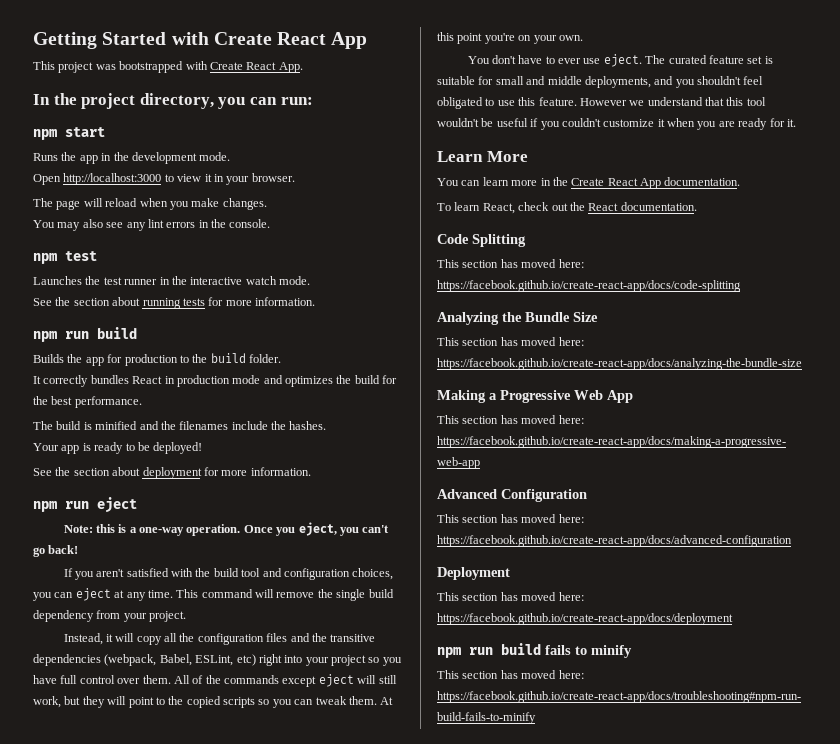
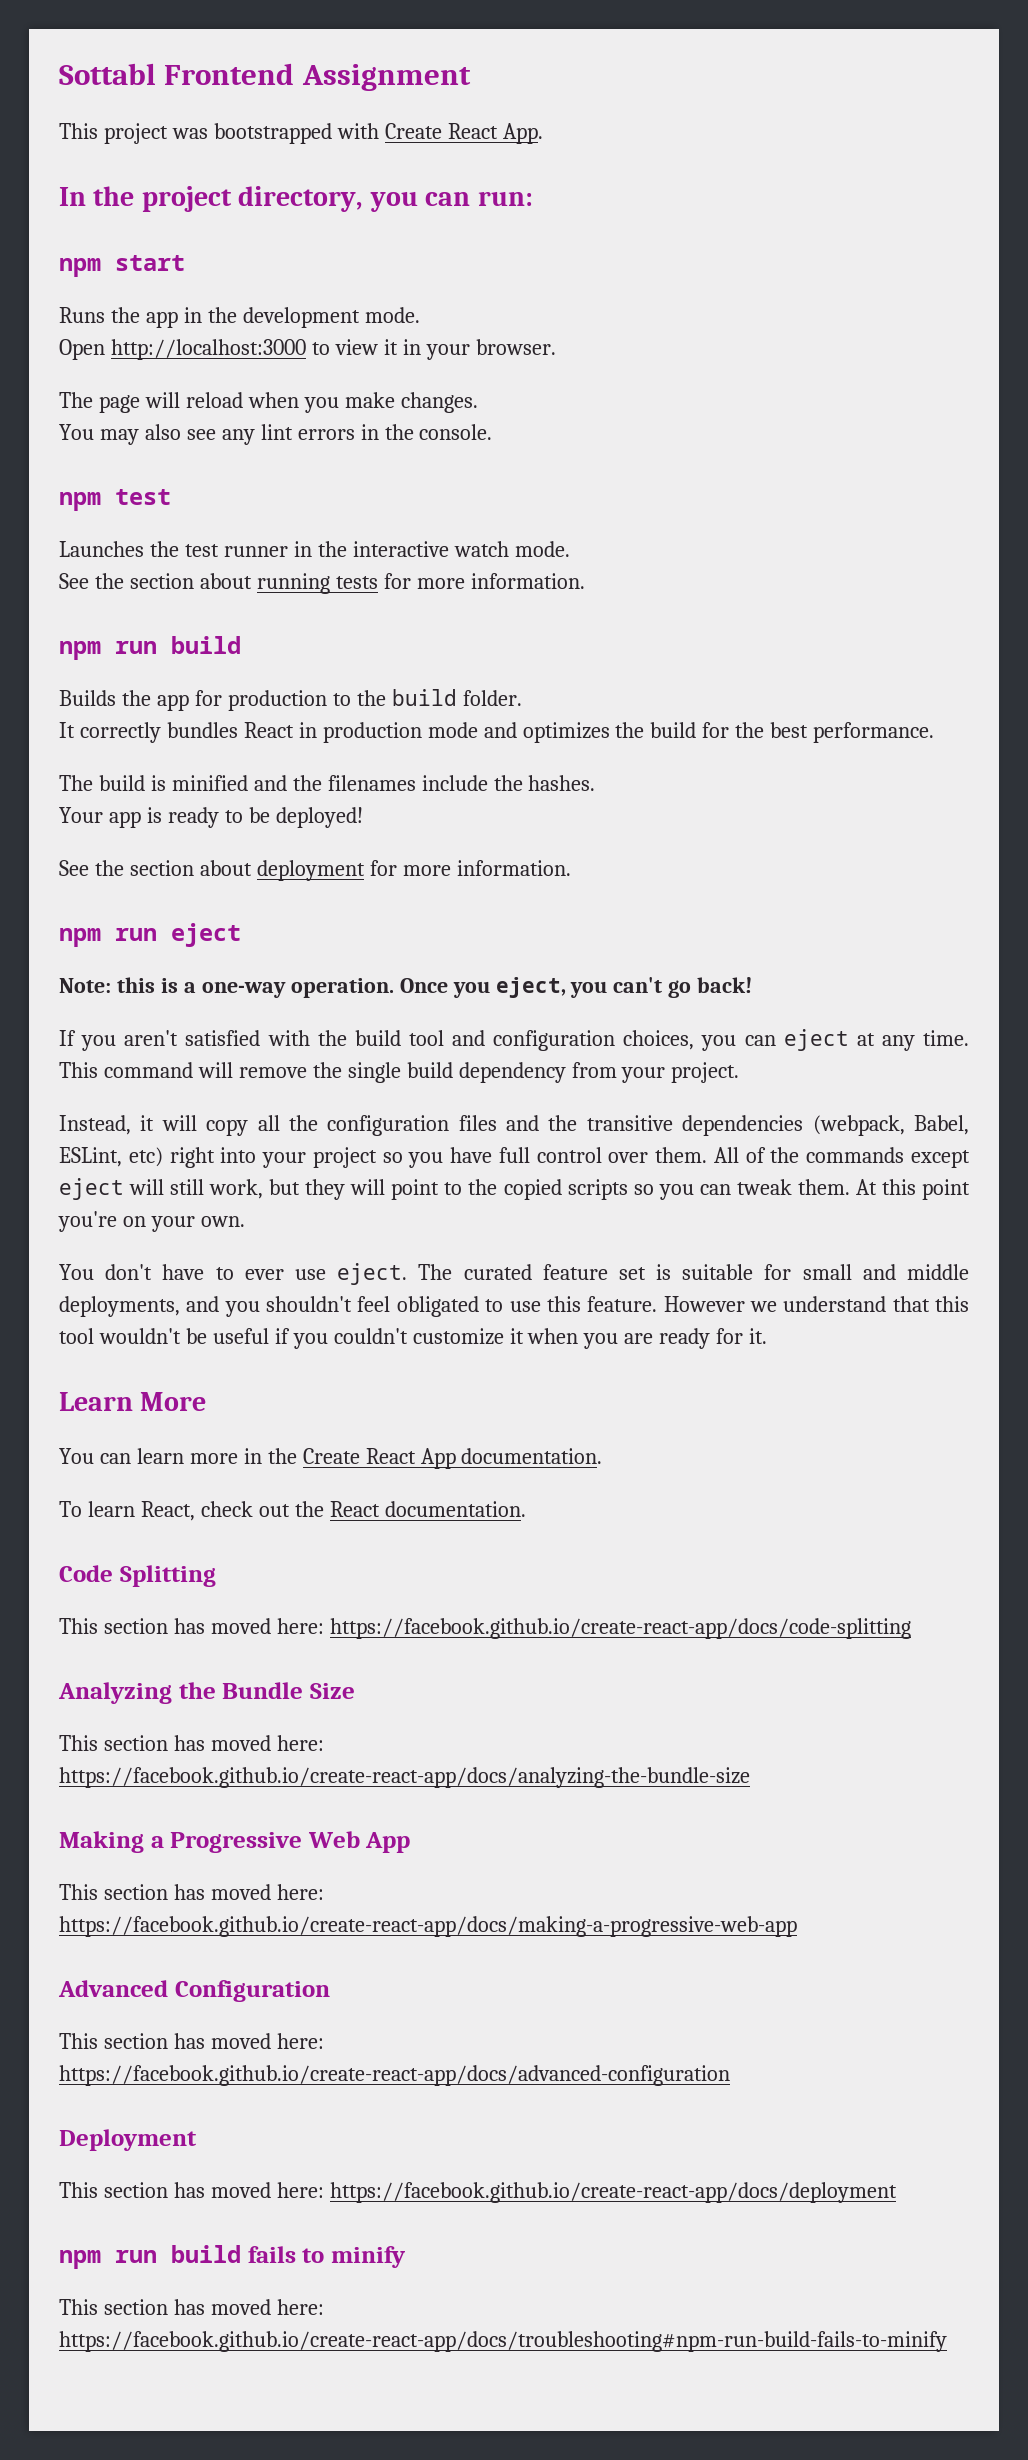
- Getting Started with Create React App
+ Sottabl Frontend Assignment

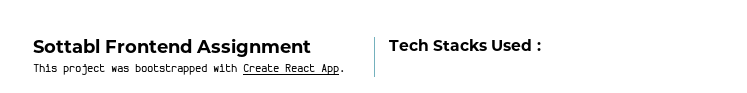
- In the project directory, you can run:
- npm start
- Runs the app in the development mode.
- Open http://localhost:3000 to view it in your browser.
- The page will reload when you make changes.
- You may also see any lint errors in the console.
- npm test
- Launches the test runner in the interactive watch mode.
- See the section about running tests for more information.
- npm run build
- Builds the app for production to the build folder.
- It correctly bundles React in production mode and optimizes the build for the best performance.
- The build is minified and the filenames include the hashes.
- Your app is ready to be deployed!
- See the section about deployment for more information.
- npm run eject
- Note: this is a one-way operation. Once you eject, you can't go back!
- If you aren't satisfied with the build tool and configuration choices, you can eject at any time. This command will remove the single build dependency from your project.
- Instead, it will copy all the configuration files and the transitive dependencies (webpack, Babel, ESLint, etc) right into your project so you have full control over them. All of the commands except eject will still work, but they will point to the copied scripts so you can tweak them. At this point you're on your own.
- You don't have to ever use eject. The curated feature set is suitable for small and middle deployments, and you shouldn't feel obligated to use this feature. However we understand that this tool wouldn't be useful if you couldn't customize it when you are ready for it.
- Learn More
- You can learn more in the Create React App documentation.
- To learn React, check out the React documentation.
- Code Splitting
- This section has moved here: https://facebook.github.io/create-react-app/docs/code-splitting
- Analyzing the Bundle Size
- This section has moved here: https://facebook.github.io/create-react-app/docs/analyzing-the-bundle-size
- Making a Progressive Web App
- This section has moved here: https://facebook.github.io/create-react-app/docs/making-a-progressive-web-app
- Advanced Configuration
- This section has moved here: https://facebook.github.io/create-react-app/docs/advanced-configuration
- Deployment
- This section has moved here: https://facebook.github.io/create-react-app/docs/deployment
- npm run build fails to minify
- This section has moved here: https://facebook.github.io/create-react-app/docs/troubleshooting#npm-run-build-fails-to-minify
+ Tech Stacks Used :

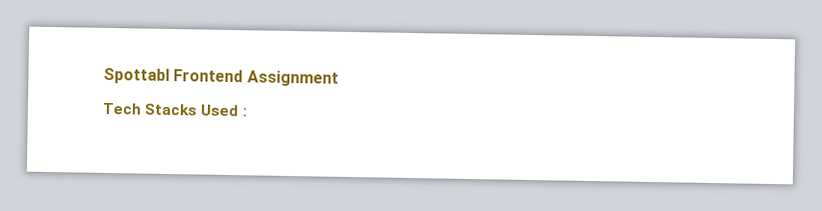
- Sottabl Frontend Assignment
+ Spottabl Frontend Assignment
- This project was bootstrapped with Create React App.

